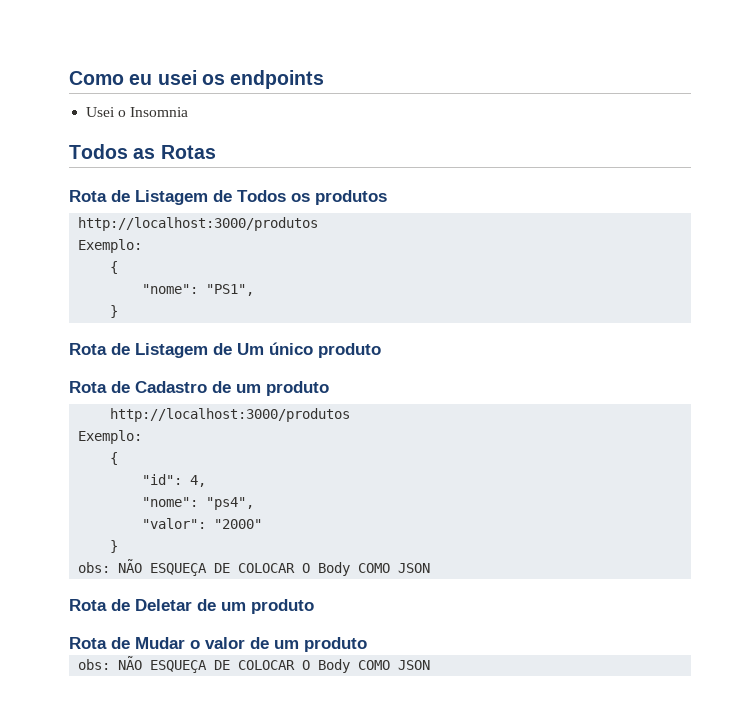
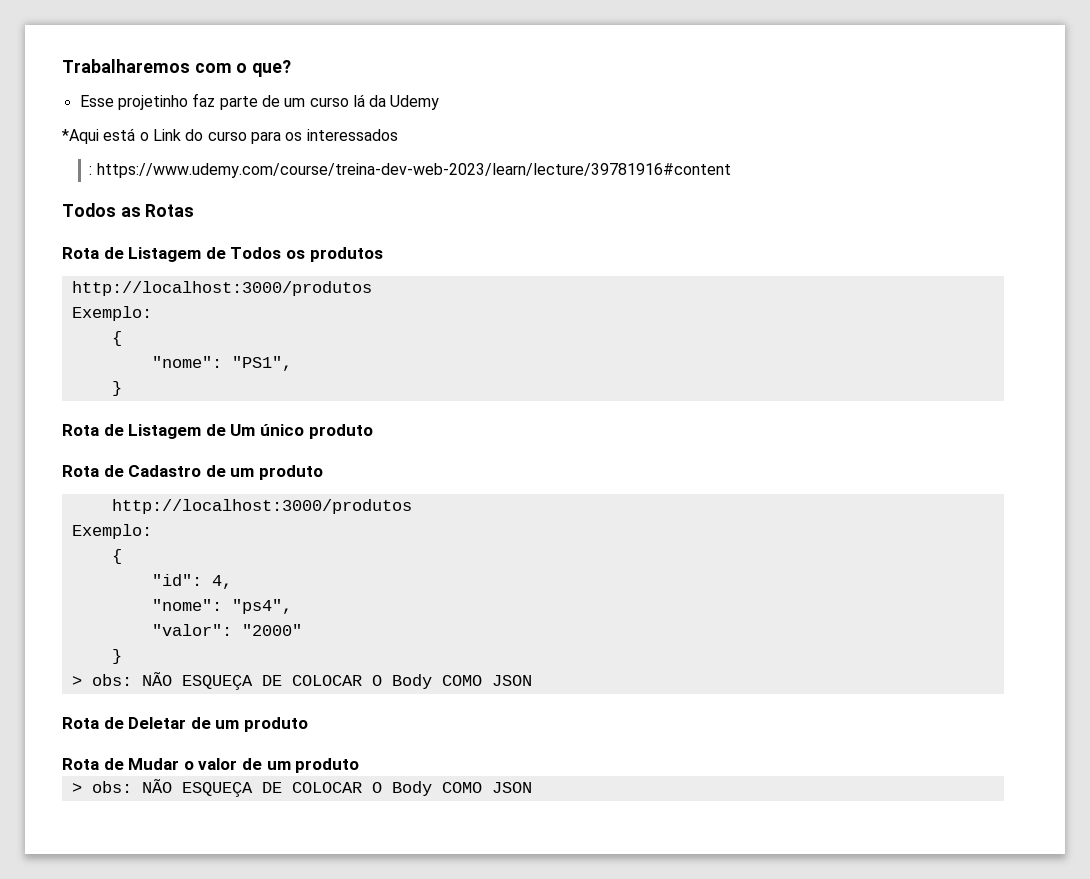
- Como eu usei os endpoints
- Usei o Insomnia
+ Trabalharemos com o que?
+ Esse projetinho faz parte de um curso lá da Udemy
+ *Aqui está o Link do curso para os interessados
+ : https://www.udemy.com/course/treina-dev-web-2023/learn/lecture/39781916#content
  "valor": "2000"
  }
- obs: NÃO ESQUEÇA DE COLOCAR O Body COMO JSON
+ > obs: NÃO ESQUEÇA DE COLOCAR O Body COMO JSON
  Rota de Mudar o valor de um produto
- obs: NÃO ESQUEÇA DE COLOCAR O Body COMO JSON
+ > obs: NÃO ESQUEÇA DE COLOCAR O Body COMO JSON

